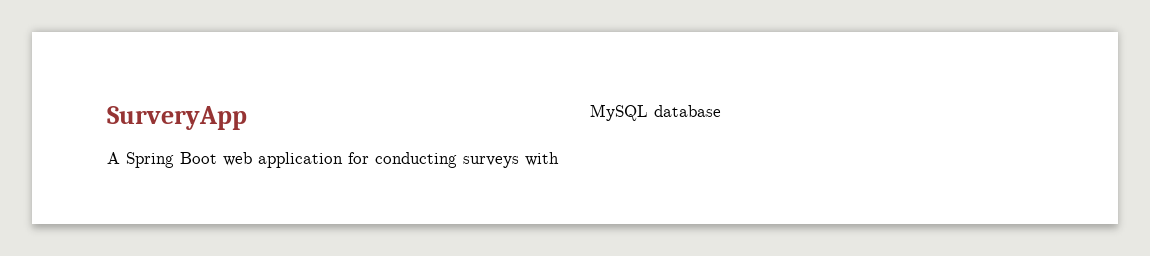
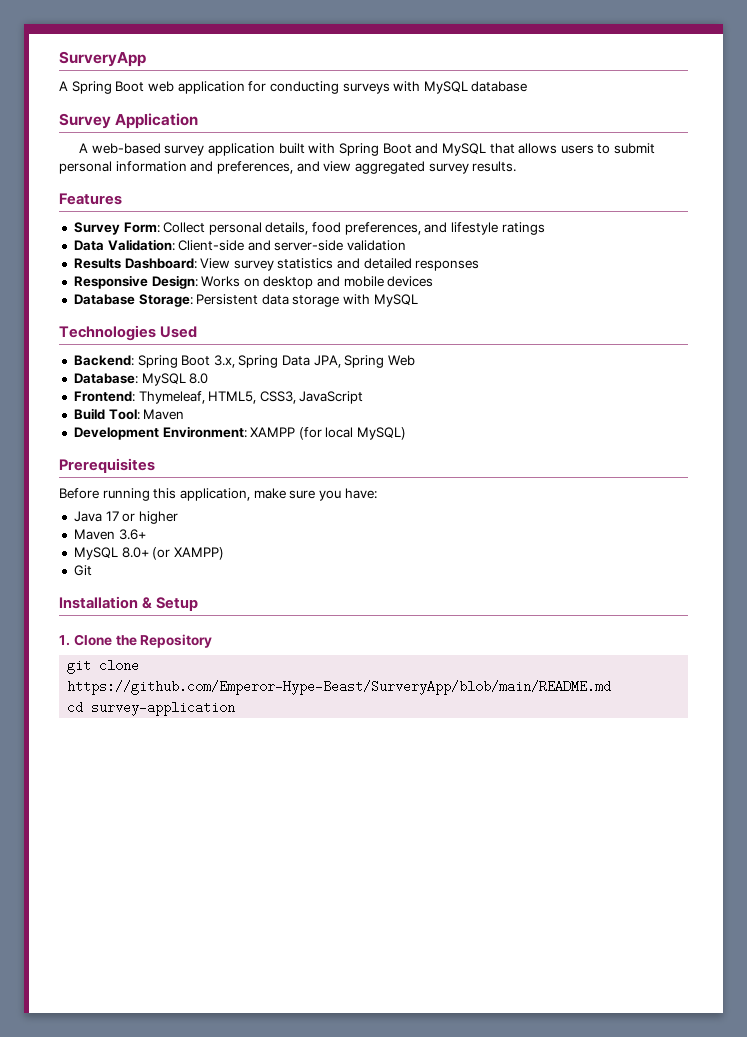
+ Survey Application
+ A web-based survey application built with Spring Boot and MySQL that allows users to submit personal information and preferences, and view aggregated survey results.
+ Features
+ Survey Form: Collect personal details, food preferences, and lifestyle ratings
+ Data Validation: Client-side and server-side validation
+ Results Dashboard: View survey statistics and detailed responses
+ Responsive Design: Works on desktop and mobile devices
+ Database Storage: Persistent data storage with MySQL
+ Technologies Used
+ Backend: Spring Boot 3.x, Spring Data JPA, Spring Web
+ Database: MySQL 8.0
+ Frontend: Thymeleaf, HTML5, CSS3, JavaScript
+ Build Tool: Maven
+ Development Environment: XAMPP (for local MySQL)
+ Prerequisites
+ Before running this application, make sure you have:
+ Java 17 or higher
+ Maven 3.6+
+ MySQL 8.0+ (or XAMPP)
+ Git
+ Installation & Setup
+ 1. Clone the Repository
+ git clone https://github.com/Emperor-Hype-Beast/SurveryApp/blob/main/README.md
+ cd survey-application

